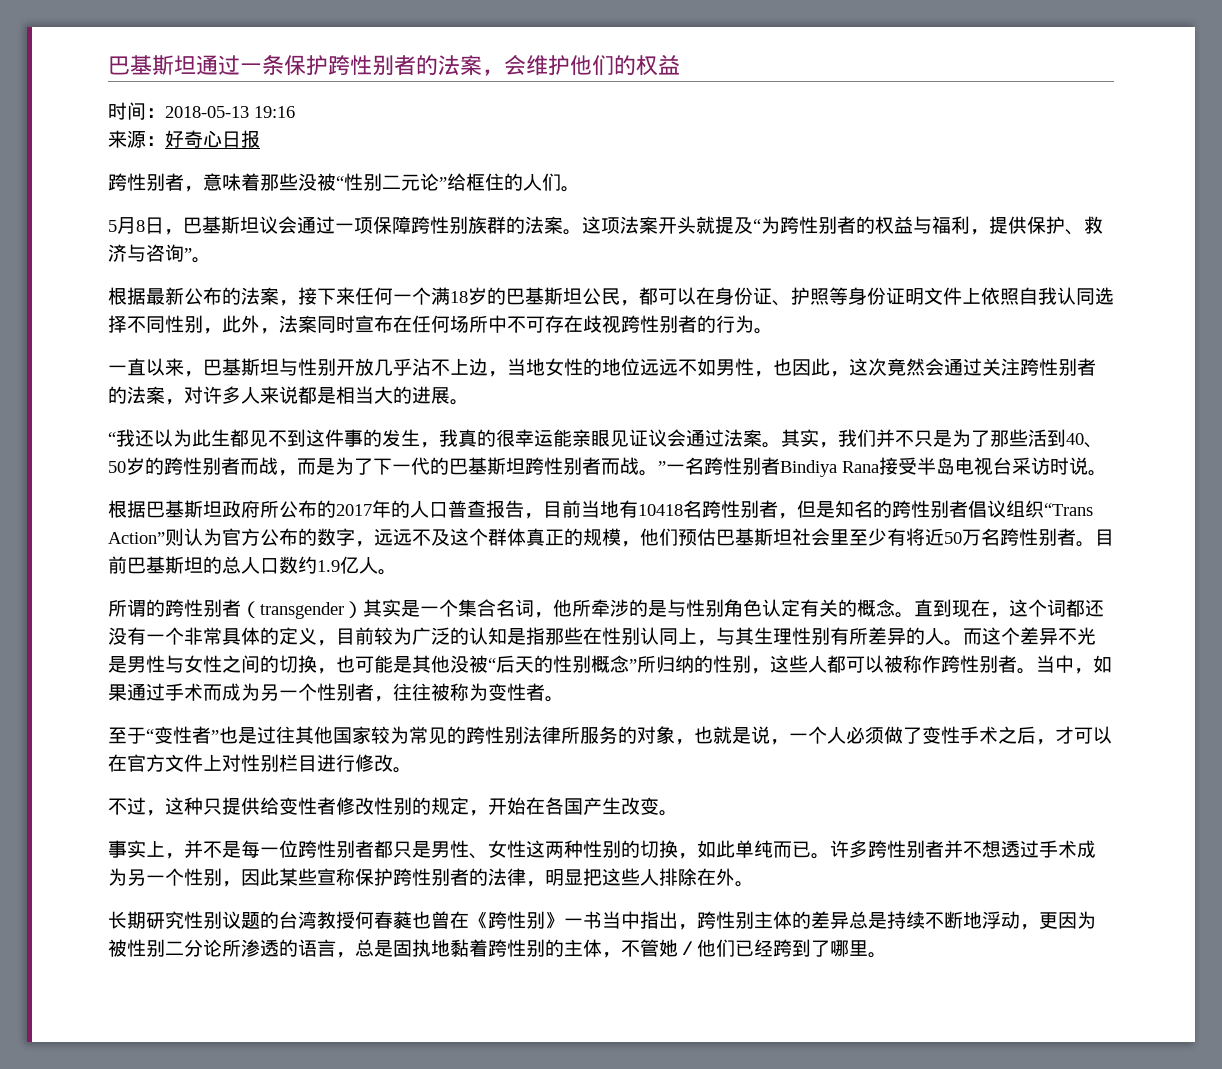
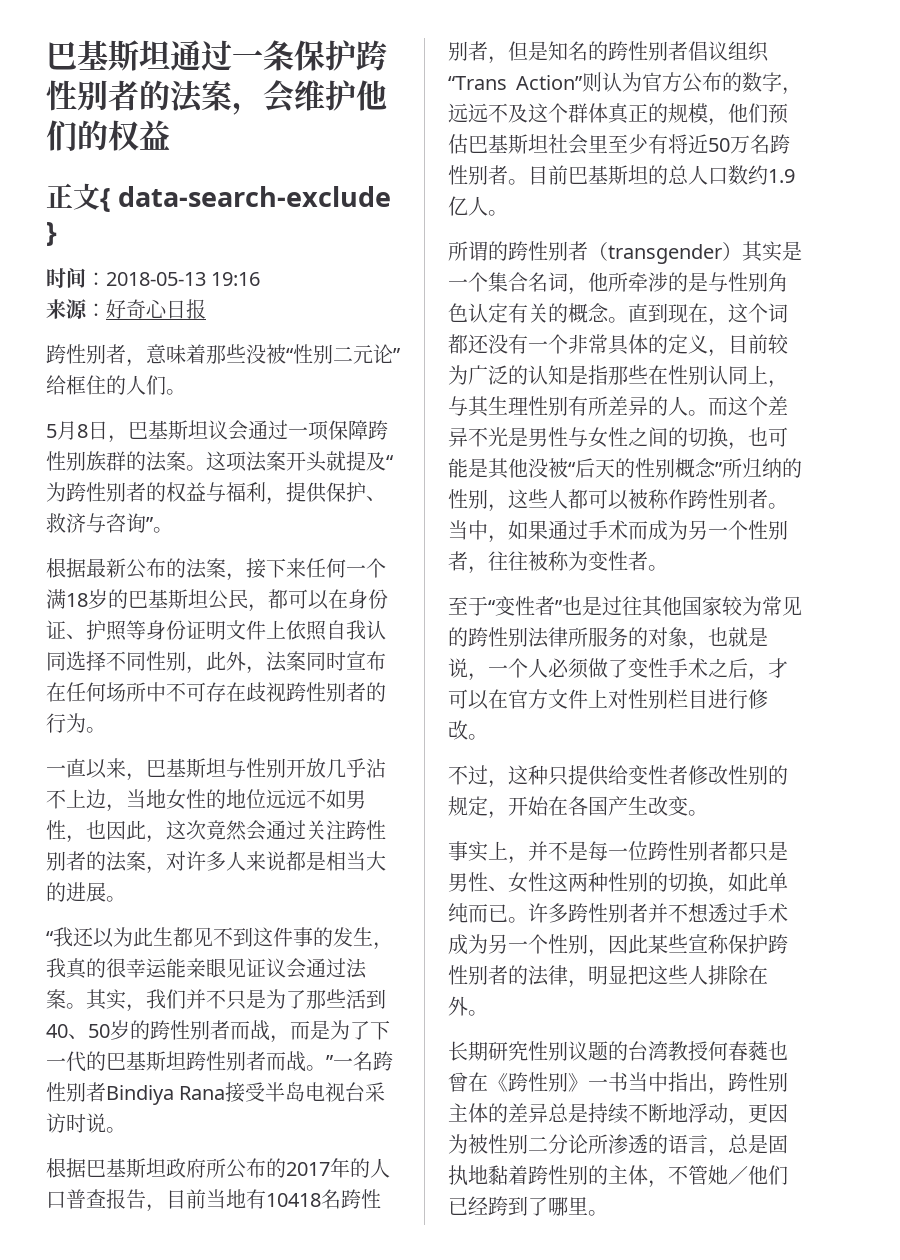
+ 正文{ data-search-exclude }

